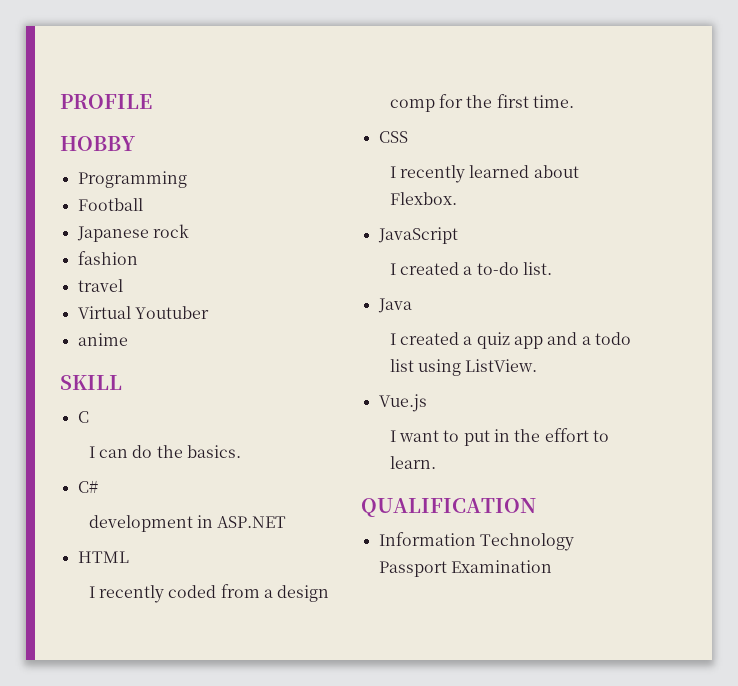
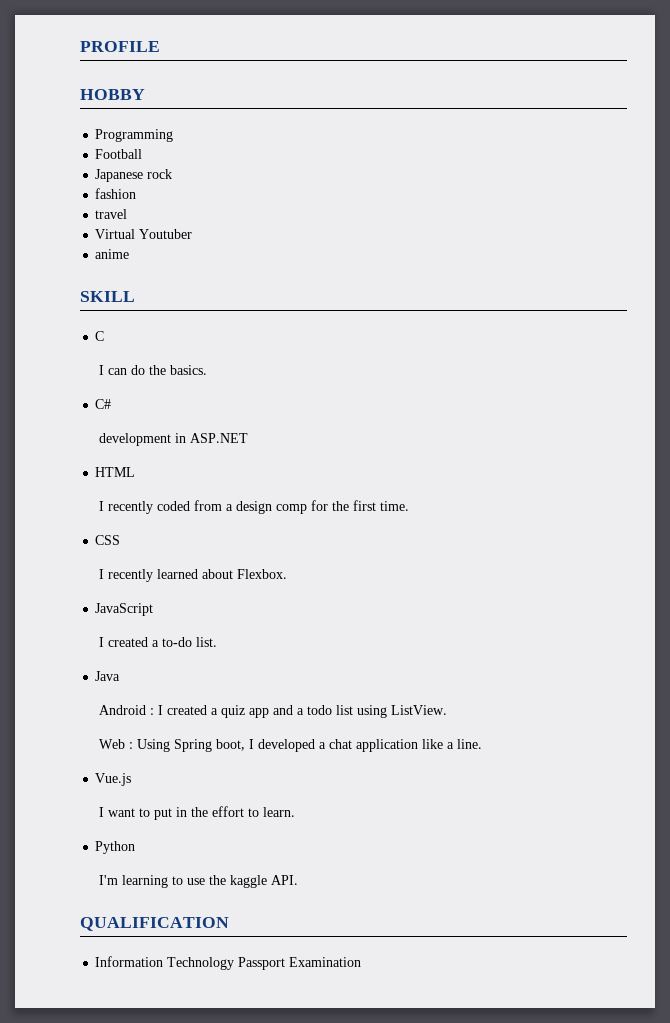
- I created a quiz app and a todo list using ListView.
+ Android : I created a quiz app and a todo list using ListView.
+ Web : Using Spring boot, I developed a chat application like a line.
+ Python
+ I'm learning to use the kaggle API.

